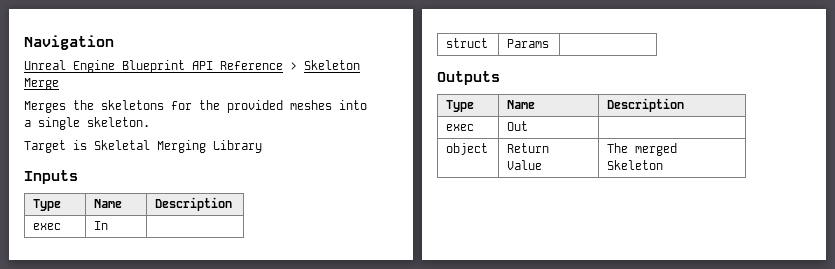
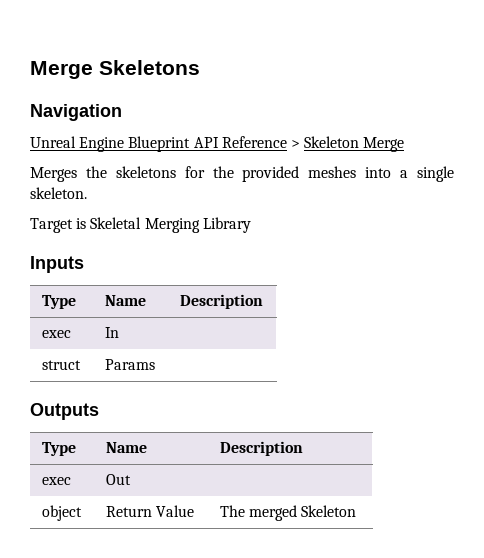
+ Merge Skeletons

